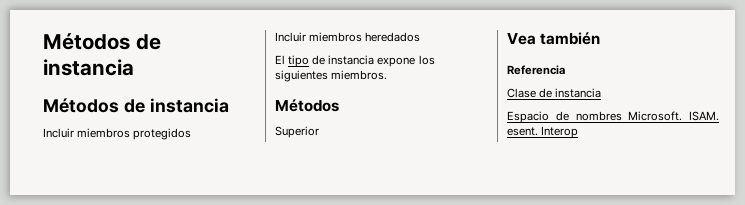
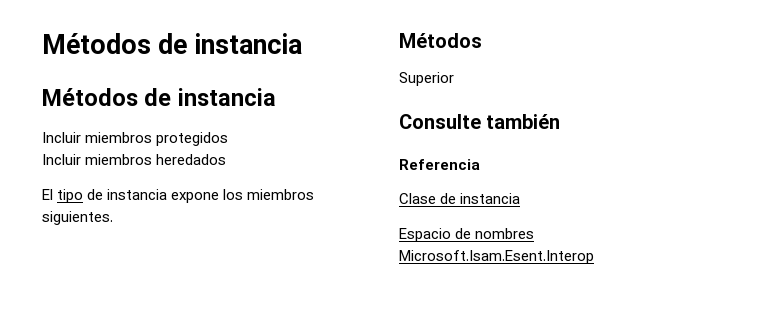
- El tipo de instancia expone los siguientes miembros.
+ El tipo de instancia expone los miembros siguientes.
- Vea también
+ Consulte también
- Espacio de nombres Microsoft. ISAM. esent. Interop
+ Espacio de nombres Microsoft.Isam.Esent.Interop

